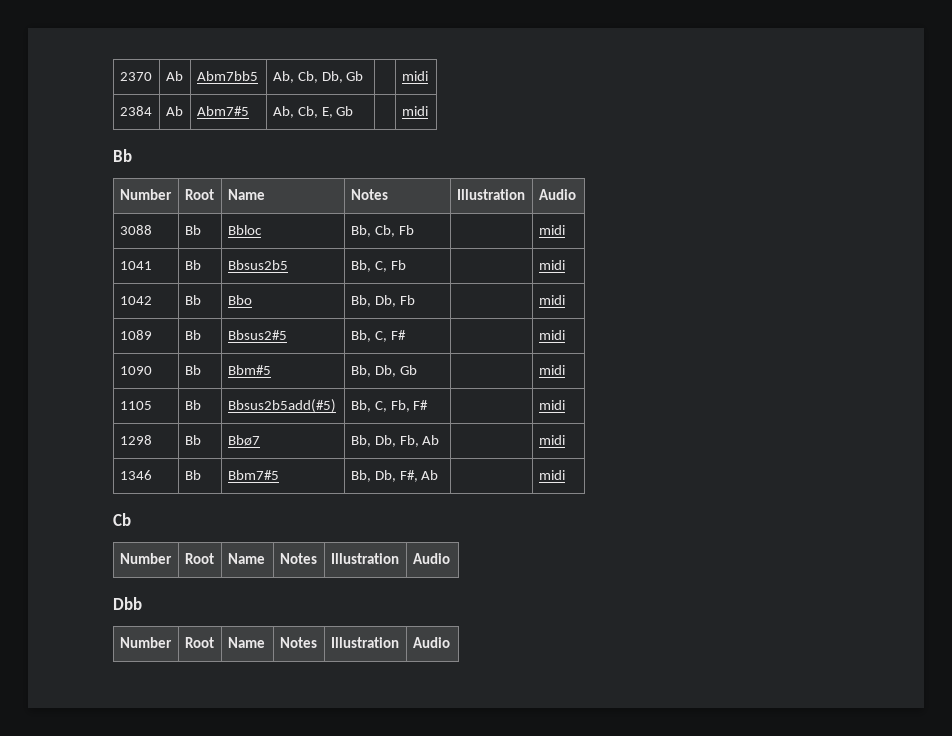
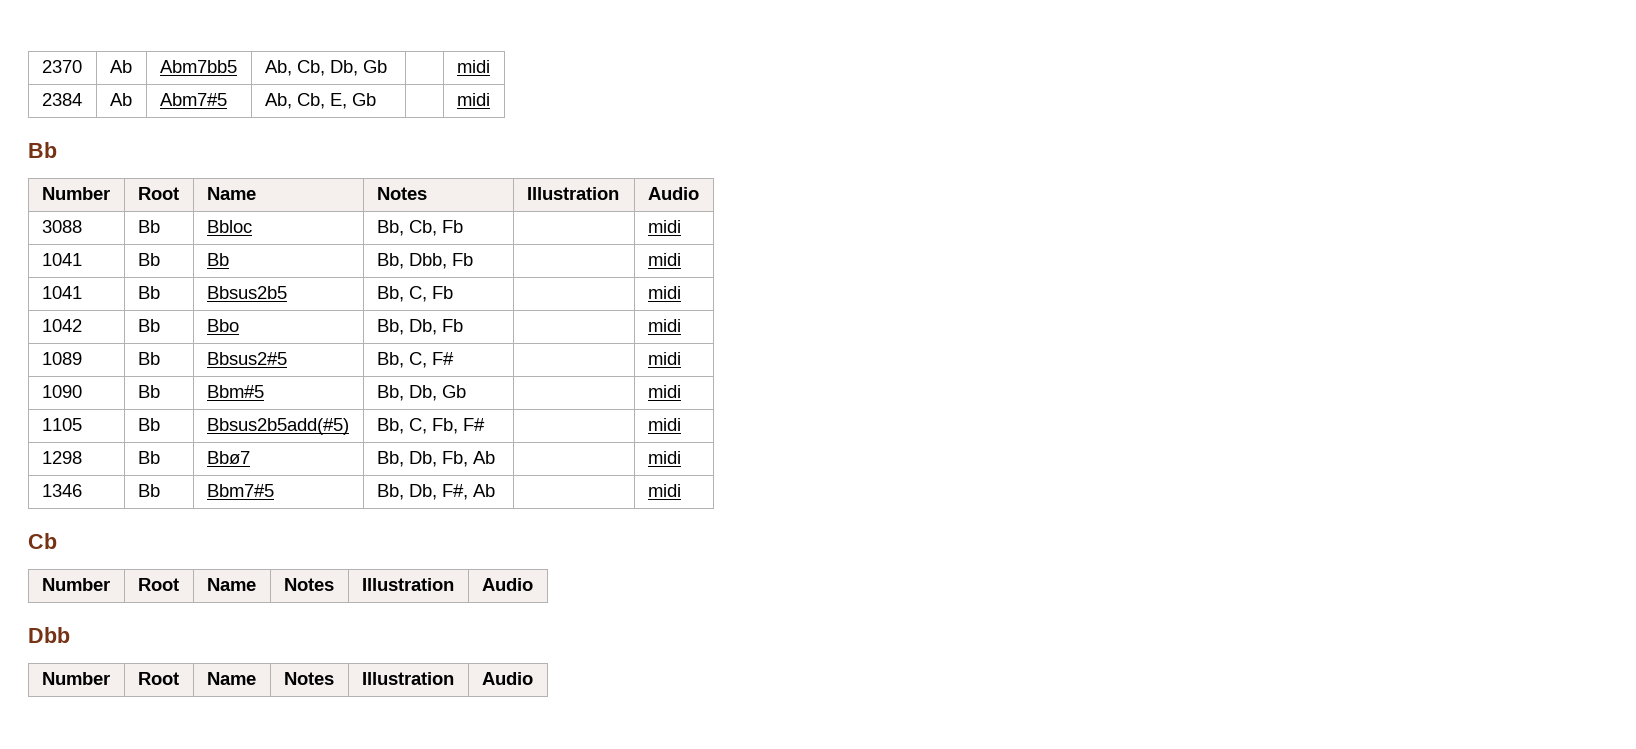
+ 1041 | Bb | Bb | Bb, Dbb, Fb | | midi

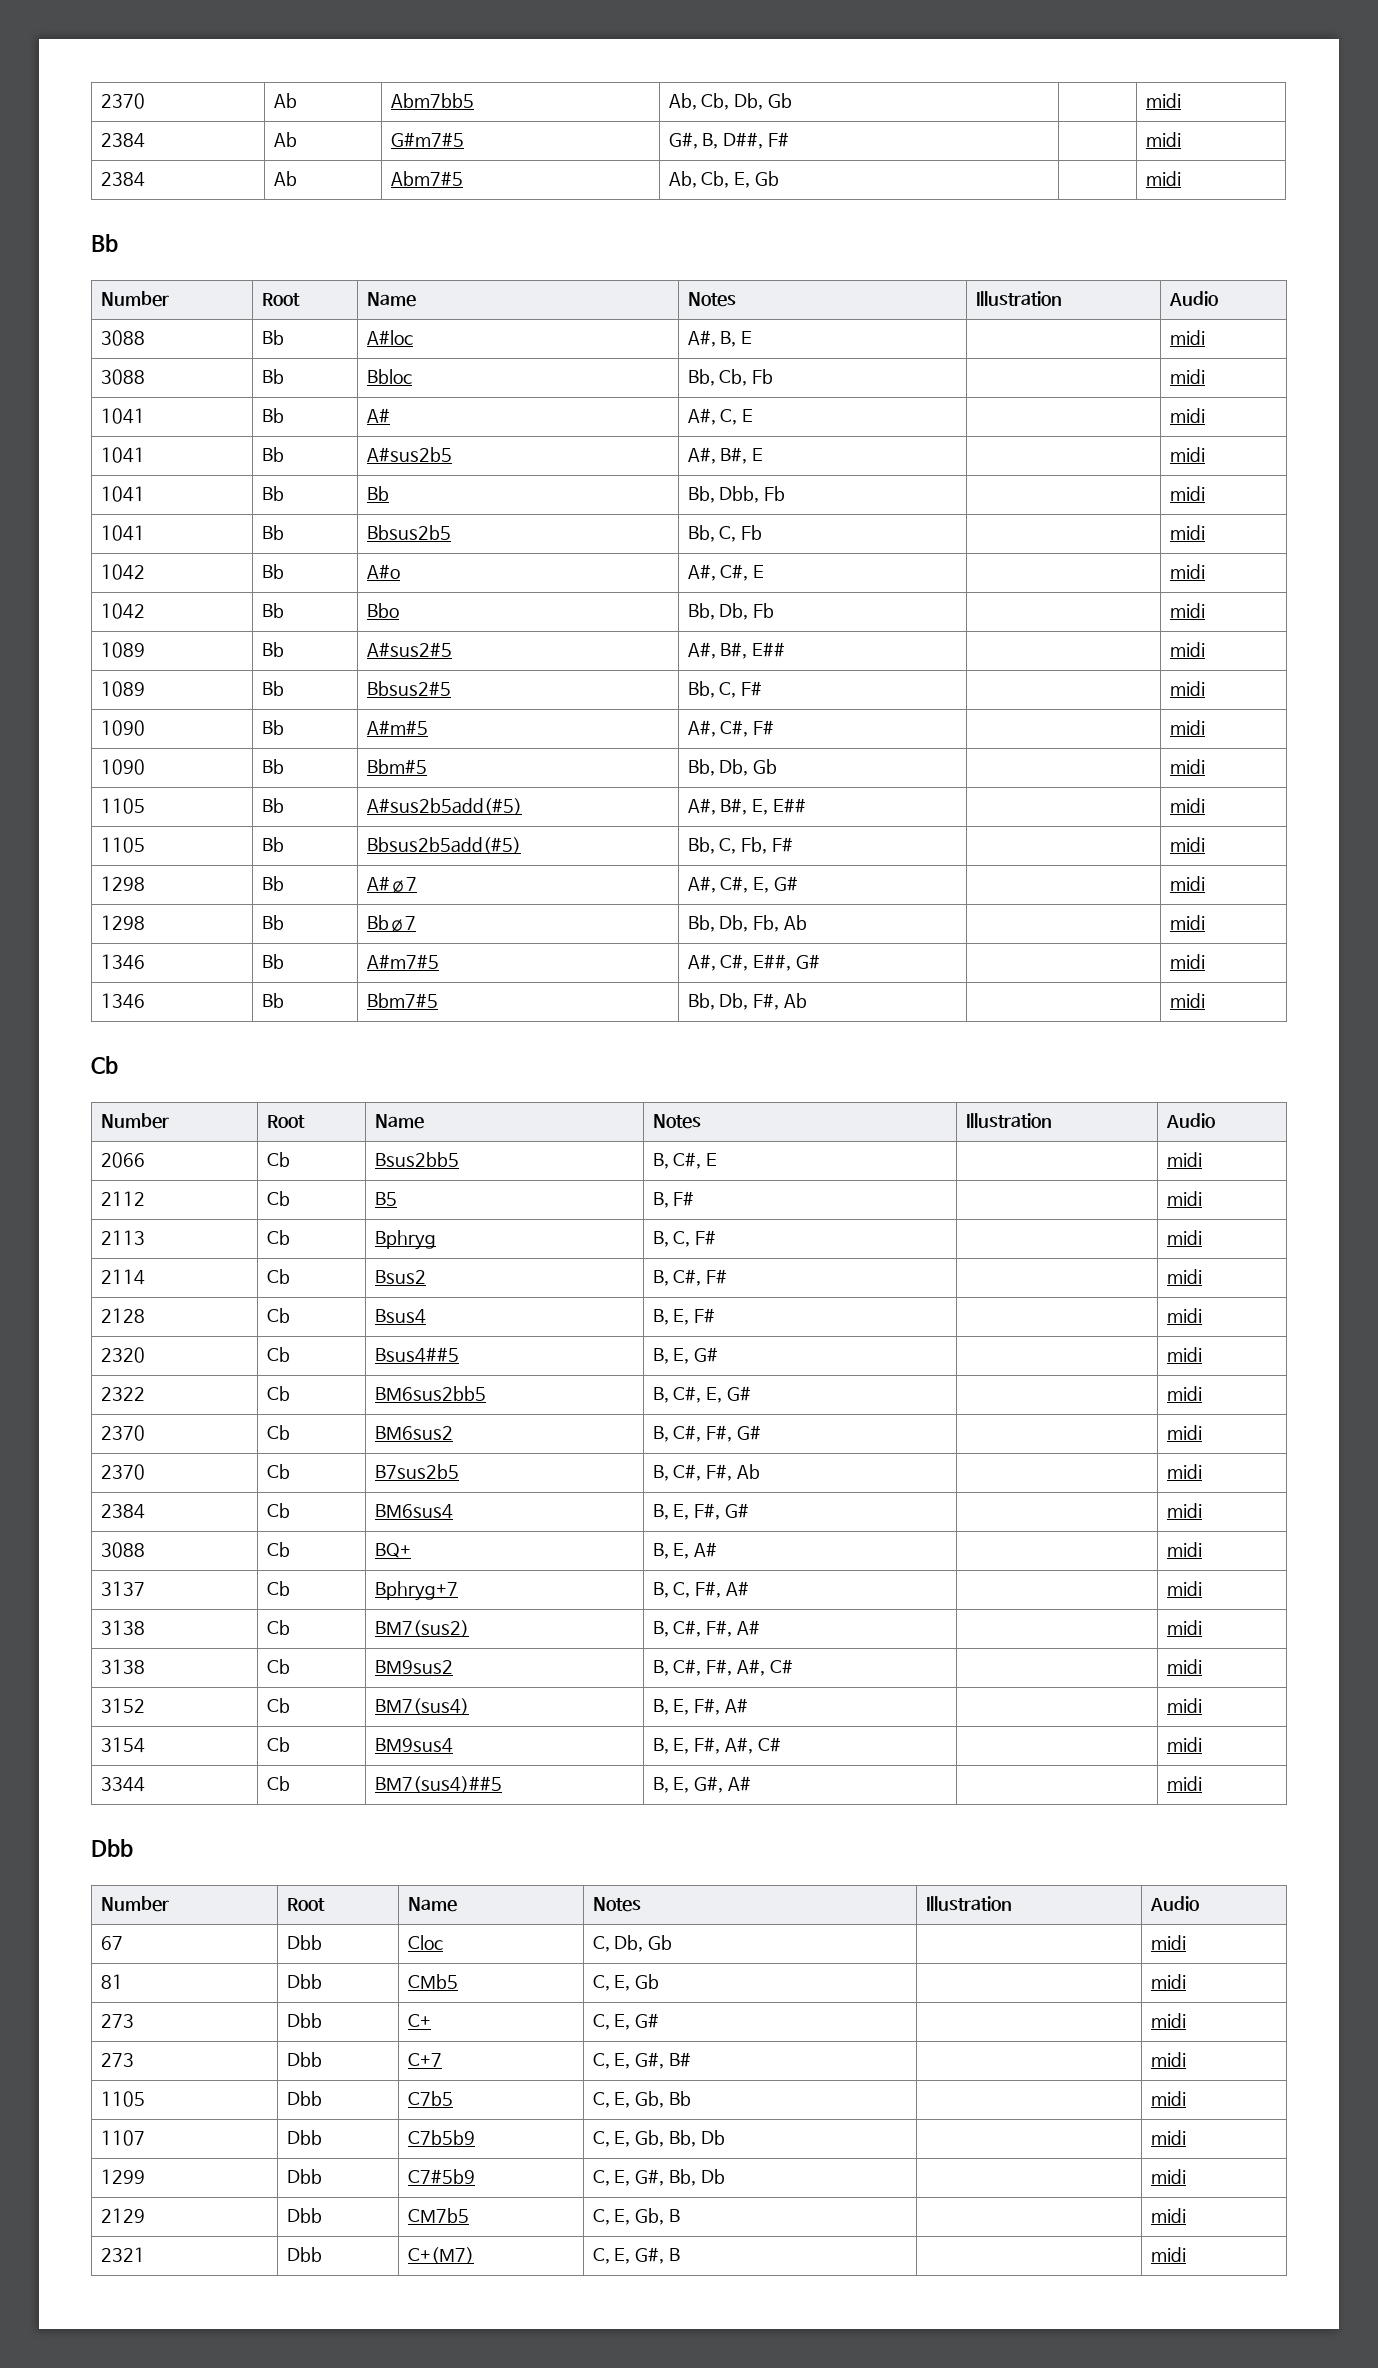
+ 2384 | Ab | G#m7#5 | G#, B, D##, F# | | midi
+ 3088 | Bb | A#loc | A#, B, E | | midi
+ 1041 | Bb | A# | A#, C, E | | midi
+ 1041 | Bb | A#sus2b5 | A#, B#, E | | midi
+ 1042 | Bb | A#o | A#, C#, E | | midi
+ 1089 | Bb | A#sus2#5 | A#, B#, E## | | midi
+ 1090 | Bb | A#m#5 | A#, C#, F# | | midi
+ 1105 | Bb | A#sus2b5add(#5) | A#, B#, E, E## | | midi
+ 1298 | Bb | A#ø7 | A#, C#, E, G# | | midi
+ 1346 | Bb | A#m7#5 | A#, C#, E##, G# | | midi
+ 2066 | Cb | Bsus2bb5 | B, C#, E | | midi
+ 2112 | Cb | B5 | B, F# | | midi
+ 2113 | Cb | Bphryg | B, C, F# | | midi
+ 2114 | Cb | Bsus2 | B, C#, F# | | midi
+ 2128 | Cb | Bsus4 | B, E, F# | | midi
+ 2320 | Cb | Bsus4##5 | B, E, G# | | midi
+ 2322 | Cb | BM6sus2bb5 | B, C#, E, G# | | midi
+ 2370 | Cb | BM6sus2 | B, C#, F#, G# | | midi
+ 2370 | Cb | B7sus2b5 | B, C#, F#, Ab | | midi
+ 2384 | Cb | BM6sus4 | B, E, F#, G# | | midi
+ 3088 | Cb | BQ+ | B, E, A# | | midi
+ 3137 | Cb | Bphryg+7 | B, C, F#, A# | | midi
+ 3138 | Cb | BM7(sus2) | B, C#, F#, A# | | midi
+ 3138 | Cb | BM9sus2 | B, C#, F#, A#, C# | | midi
+ 3152 | Cb | BM7(sus4) | B, E, F#, A# | | midi
+ 3154 | Cb | BM9sus4 | B, E, F#, A#, C# | | midi
+ 3344 | Cb | BM7(sus4)##5 | B, E, G#, A# | | midi
+ 67 | Dbb | Cloc | C, Db, Gb | | midi
+ 81 | Dbb | CMb5 | C, E, Gb | | midi
+ 273 | Dbb | C+ | C, E, G# | | midi
+ 273 | Dbb | C+7 | C, E, G#, B# | | midi
+ 1105 | Dbb | C7b5 | C, E, Gb, Bb | | midi
+ 1107 | Dbb | C7b5b9 | C, E, Gb, Bb, Db | | midi
+ 1299 | Dbb | C7#5b9 | C, E, G#, Bb, Db | | midi
+ 2129 | Dbb | CM7b5 | C, E, Gb, B | | midi
+ 2321 | Dbb | C+(M7) | C, E, G#, B | | midi

